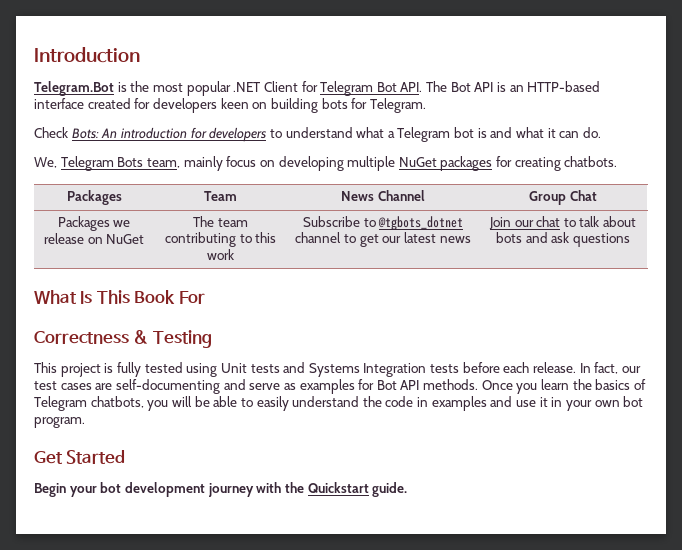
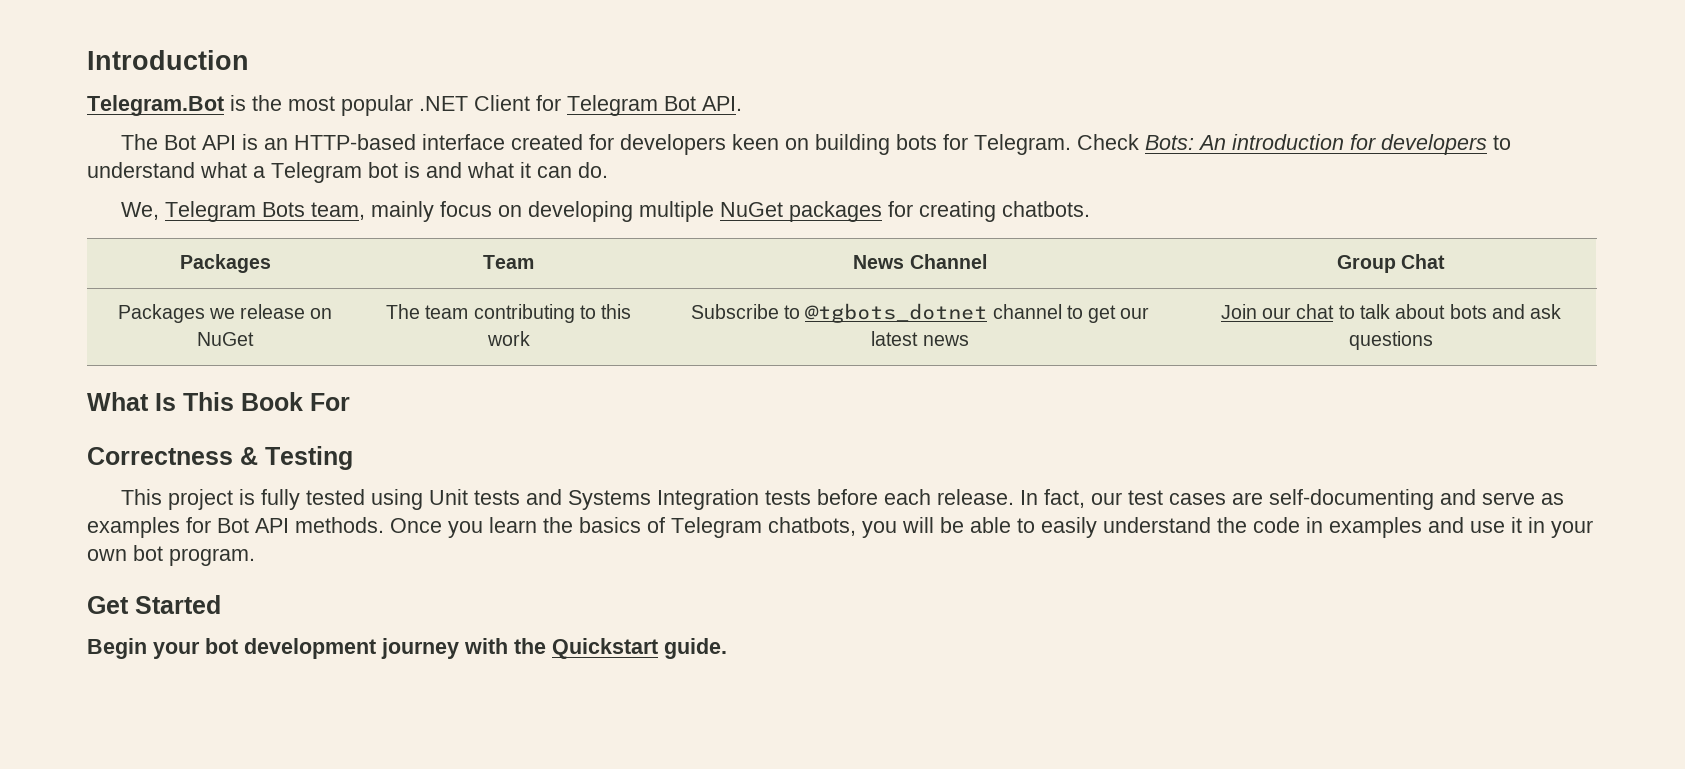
- Telegram.Bot is the most popular .NET Client for Telegram Bot API. The Bot API is an HTTP-based interface created for developers keen on building bots for Telegram.
- Check Bots: An introduction for developers to understand what a Telegram bot is and what it can do.
+ Telegram.Bot is the most popular .NET Client for Telegram Bot API.
+ The Bot API is an HTTP-based interface created for developers keen on building bots for Telegram. Check Bots: An introduction for developers to understand what a Telegram bot is and what it can do.

